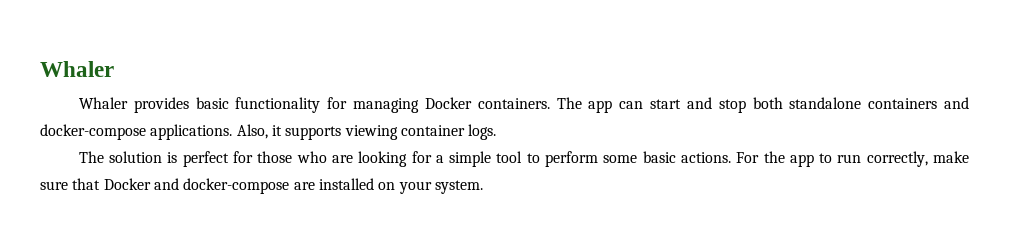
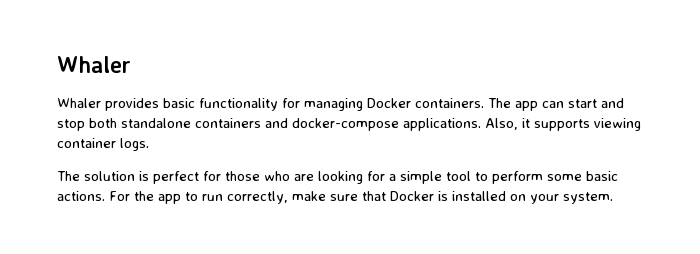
- For the app to run correctly, make sure that Docker and docker-compose are installed on your system.
+ For the app to run correctly, make sure that Docker is installed on your system.

